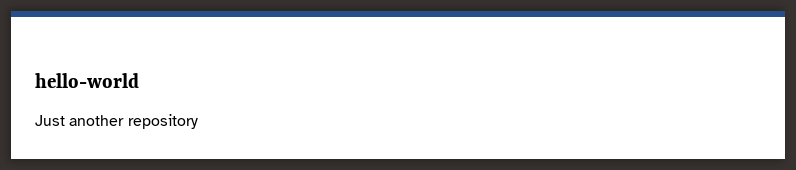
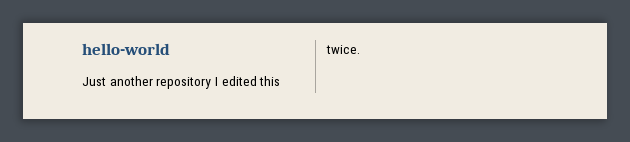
- Just another repository
+ Just another repository I edited this twice.

